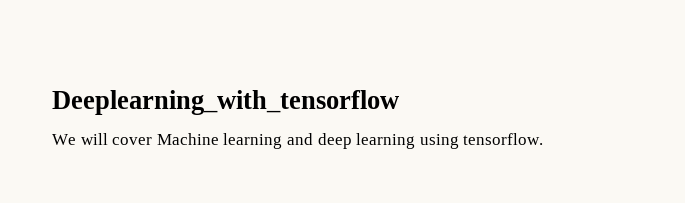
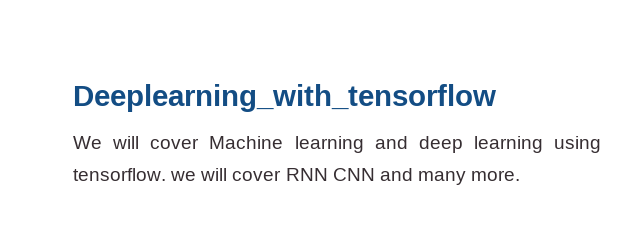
- We will cover Machine learning and deep learning using tensorflow.
+ We will cover Machine learning and deep learning using tensorflow. we will cover RNN CNN and many more.

